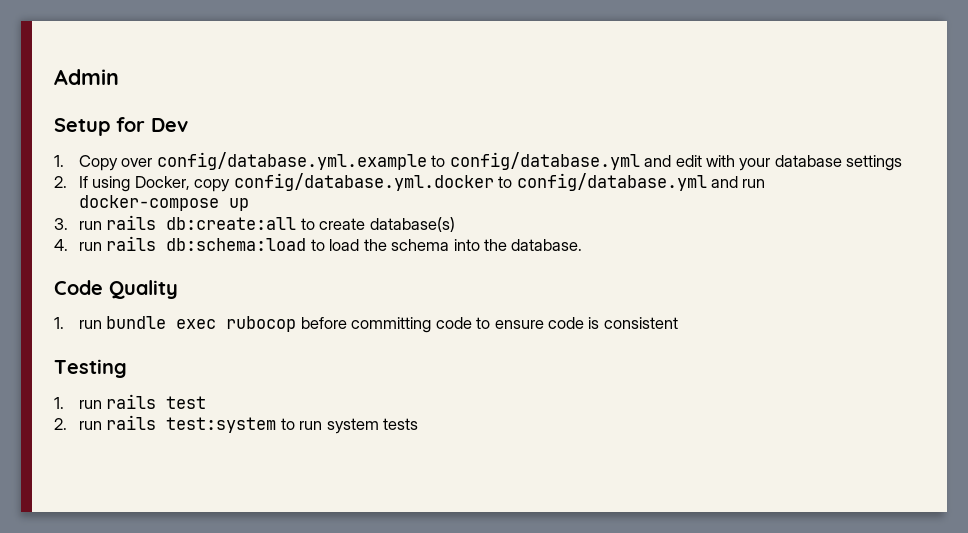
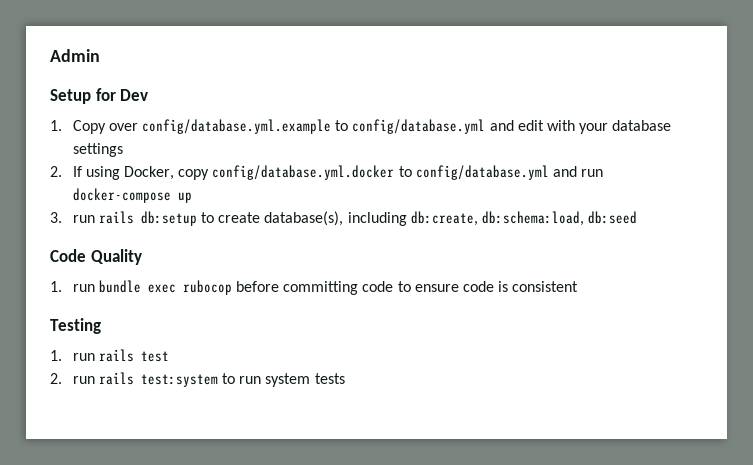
- 3. run rails db:create:all to create database(s)
- 4. run rails db:schema:load to load the schema into the database.
+ 3. run rails db:setup to create database(s), including db:create, db:schema:load, db:seed

